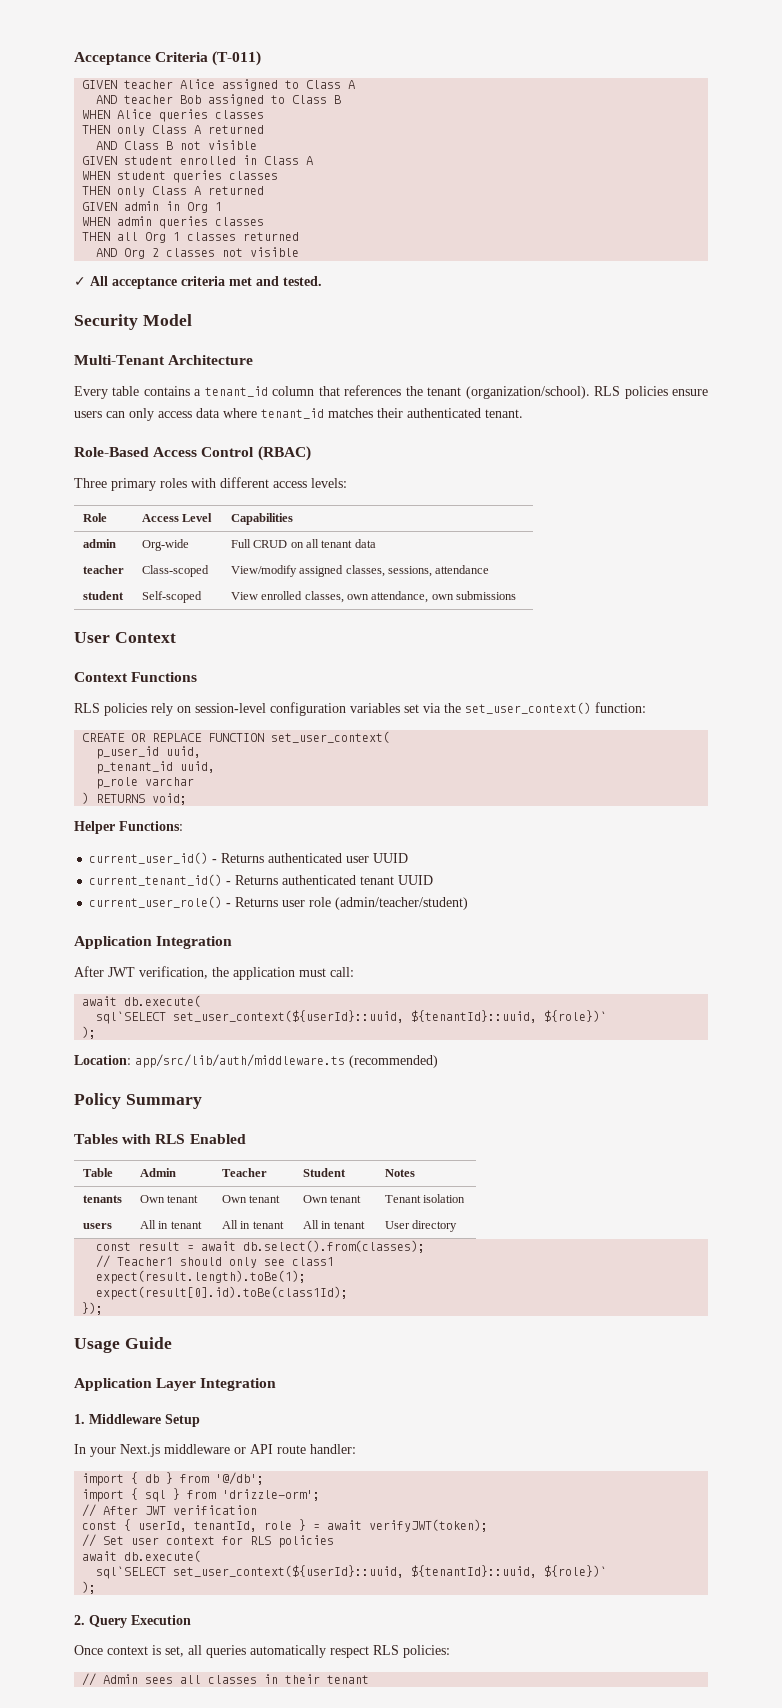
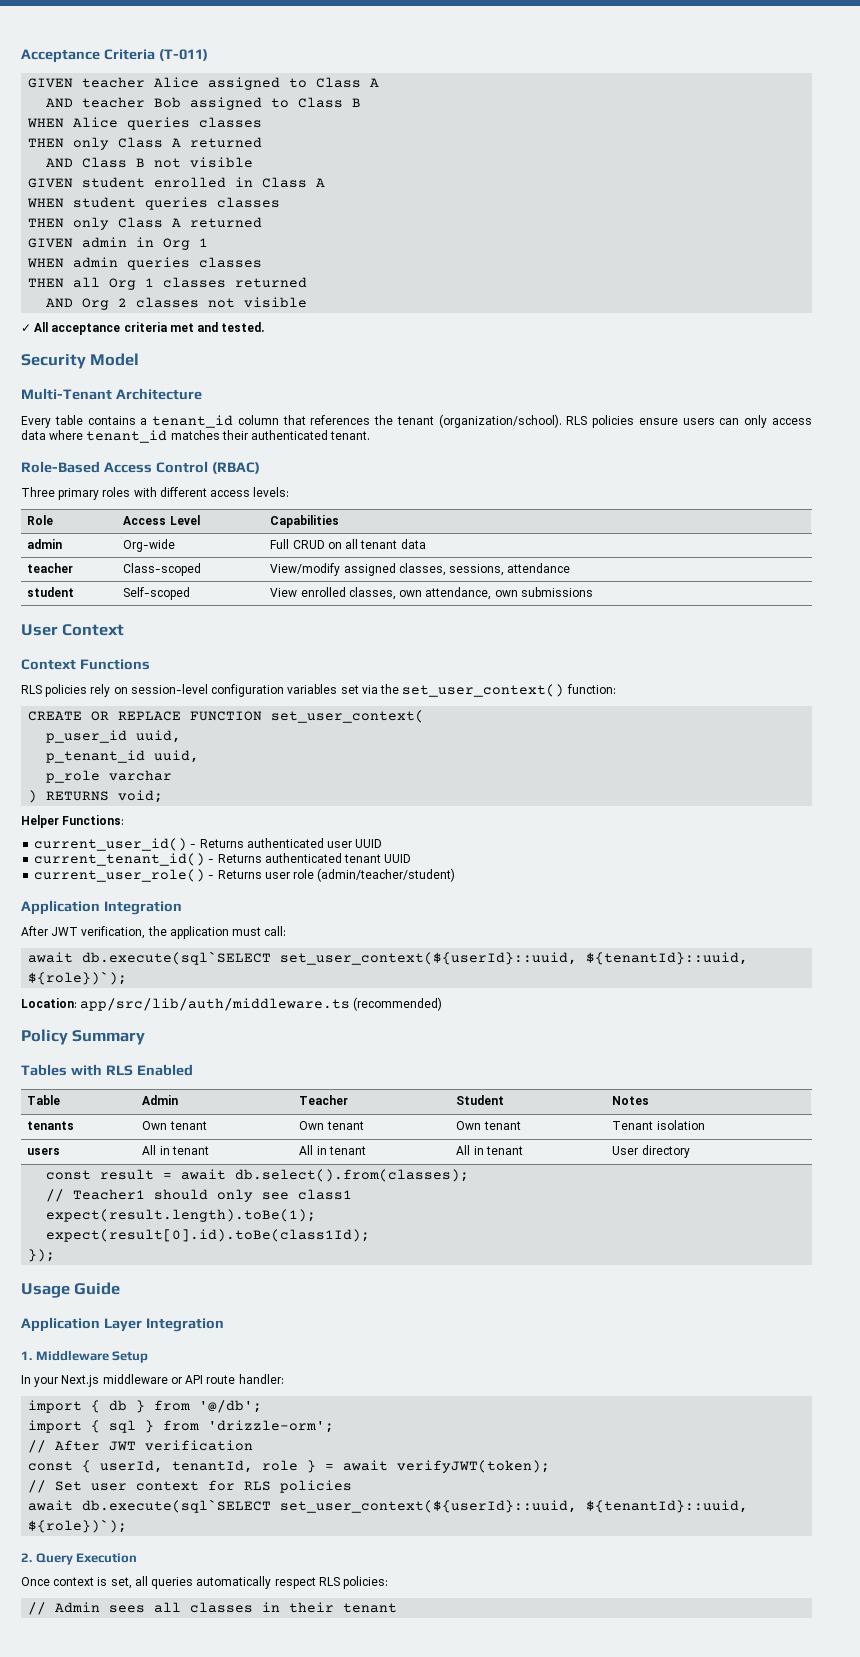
  After JWT verification, the application must call:
- await db.execute(
- sql`SELECT set_user_context(${userId}::uuid, ${tenantId}::uuid, ${role})`
- );
+ await db.execute(sql`SELECT set_user_context(${userId}::uuid, ${tenantId}::uuid, ${role})`);
  // Set user context for RLS policies
- await db.execute(
- sql`SELECT set_user_context(${userId}::uuid, ${tenantId}::uuid, ${role})`
- );
+ await db.execute(sql`SELECT set_user_context(${userId}::uuid, ${tenantId}::uuid, ${role})`);

